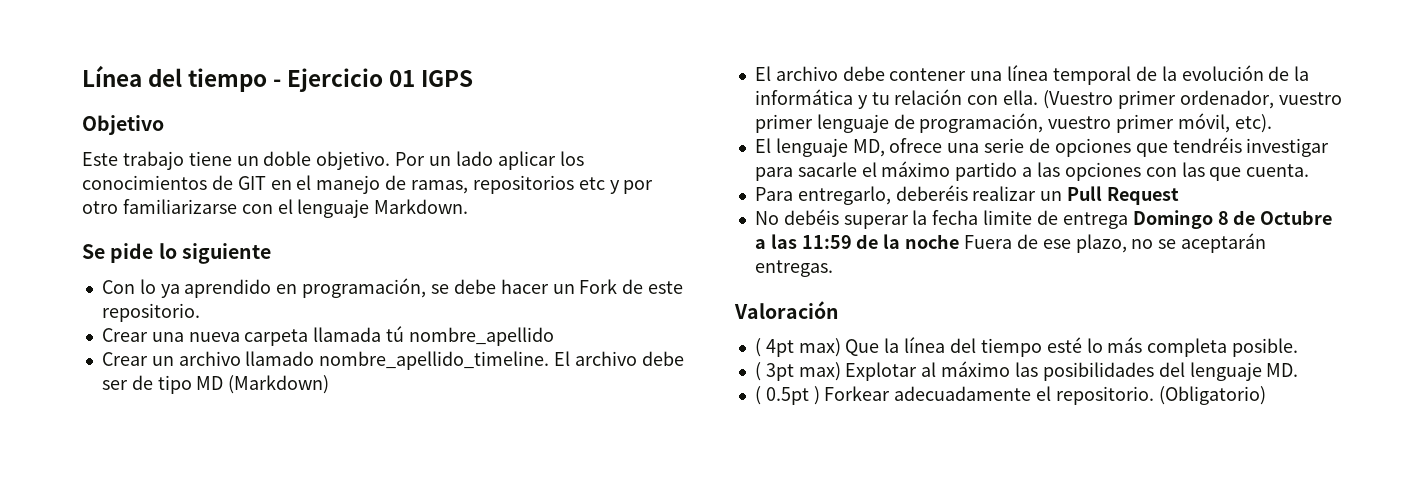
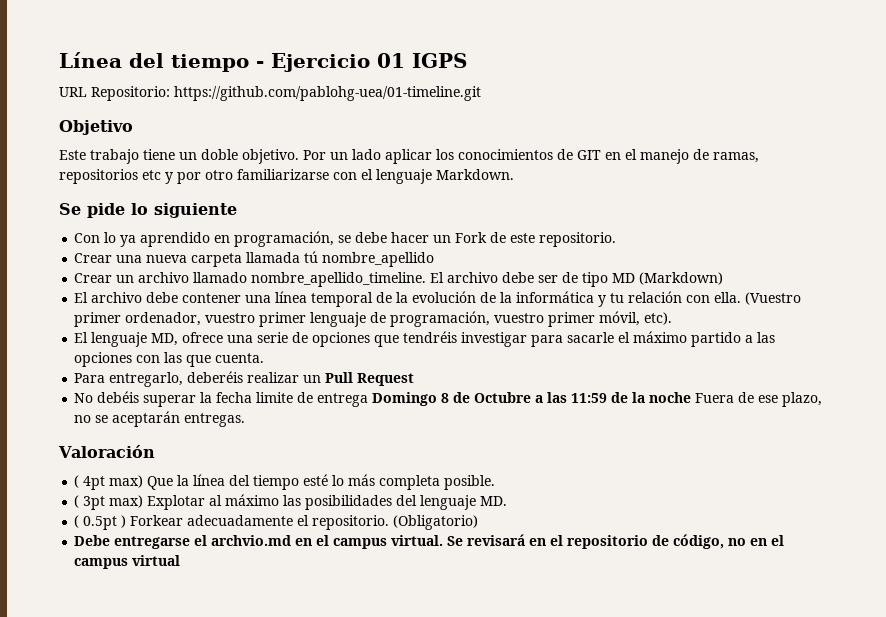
+ URL Repositorio: https://github.com/pablohg-uea/01-timeline.git
+ Debe entregarse el archvio.md en el campus virtual. Se revisará en el repositorio de código, no en el campus virtual

